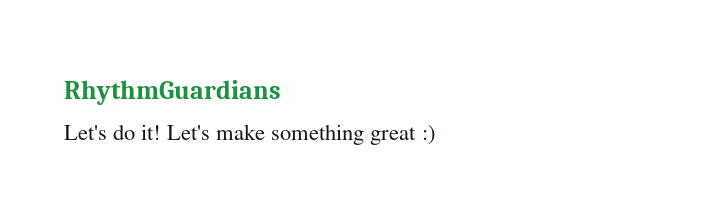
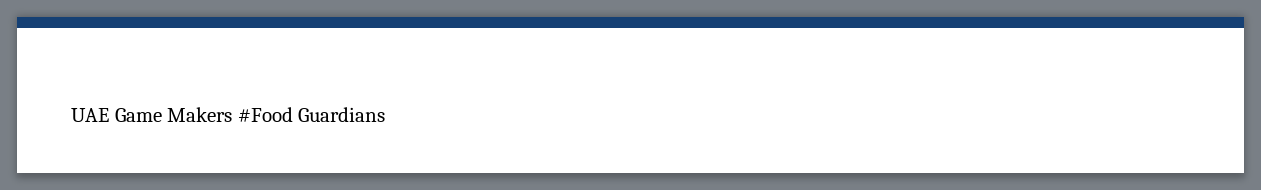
- RhythmGuardians
- Let's do it! Let's make something great :)
+ UAE Game Makers #Food Guardians

